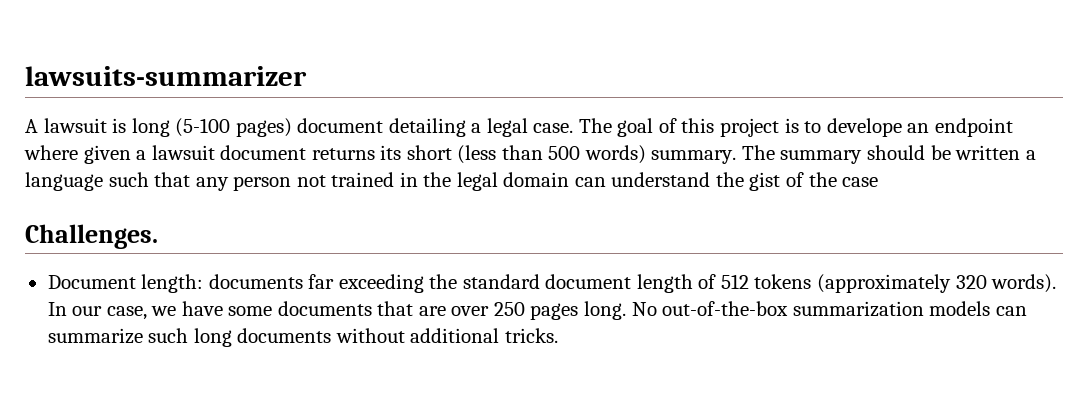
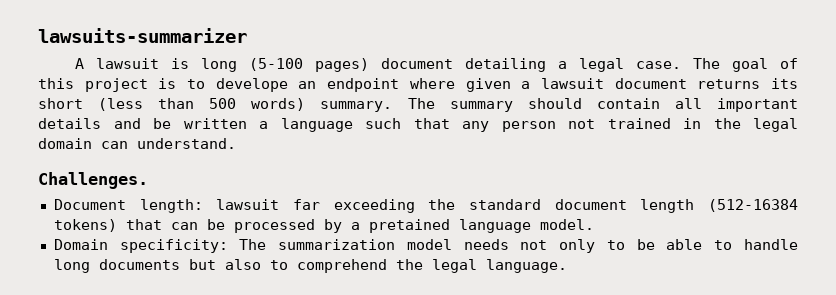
- The summary should be written a language such that any person not trained in the legal domain can understand the gist of the case
+ The summary should contain all important details and be written a language such that any person not trained in the legal domain can understand.
- Document length: documents far exceeding the standard document length of 512 tokens (approximately 320 words). In our case, we have some documents that are over 250 pages long. No out-of-the-box summarization models can summarize such long documents without additional tricks.
+ Document length: lawsuit far exceeding the standard document length (512-16384 tokens) that can be processed by a pretained language model.
+ Domain specificity: The summarization model needs not only to be able to handle long documents but also to comprehend the legal language.

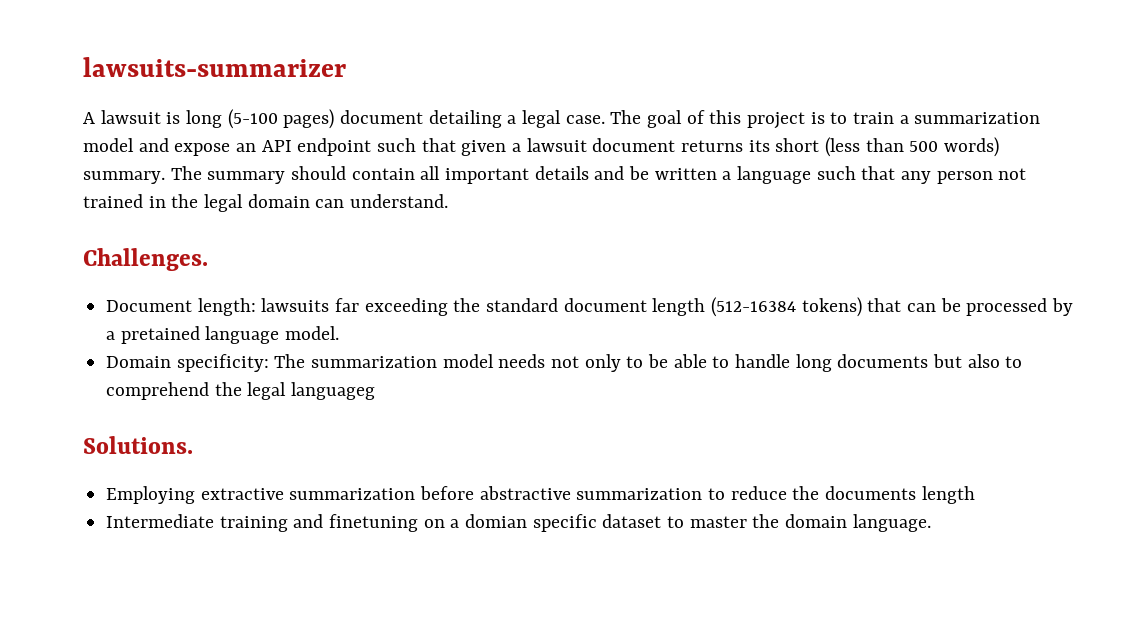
- The goal of this project is to develope an endpoint where given a lawsuit document returns its short (less than 500 words) summary.
+ The goal of this project is to train a summarization model and expose an API endpoint such that given a lawsuit document returns its short (less than 500 words) summary.
- Document length: lawsuit far exceeding the standard document length (512-16384 tokens) that can be processed by a pretained language model.
+ Document length: lawsuits far exceeding the standard document length (512-16384 tokens) that can be processed by a pretained language model.
- Domain specificity: The summarization model needs not only to be able to handle long documents but also to comprehend the legal language.
+ Domain specificity: The summarization model needs not only to be able to handle long documents but also to comprehend the legal languageg
+ Solutions.
+ Employing extractive summarization before abstractive summarization to reduce the documents length
+ Intermediate training and finetuning on a domian specific dataset to master the domain language.

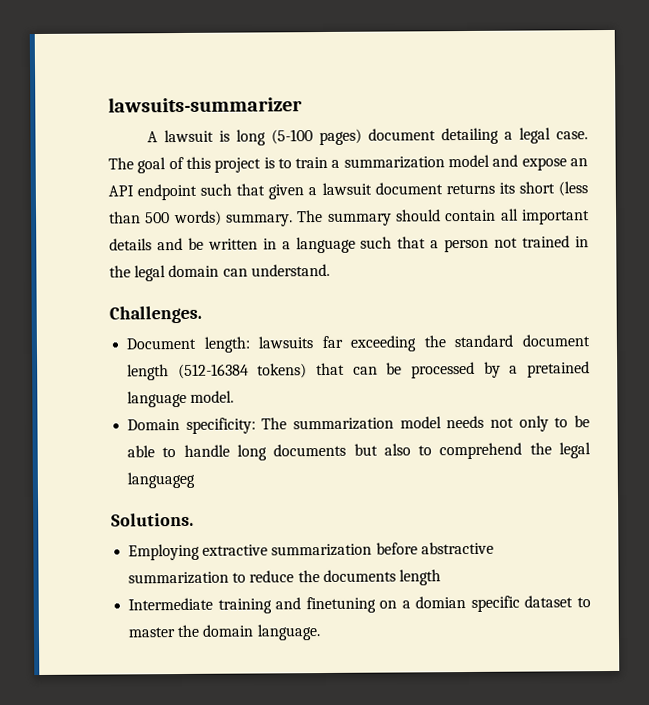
- The summary should contain all important details and be written a language such that any person not trained in the legal domain can understand.
+ The summary should contain all important details and be written in a language such that a person not trained in the legal domain can understand.

